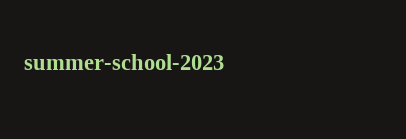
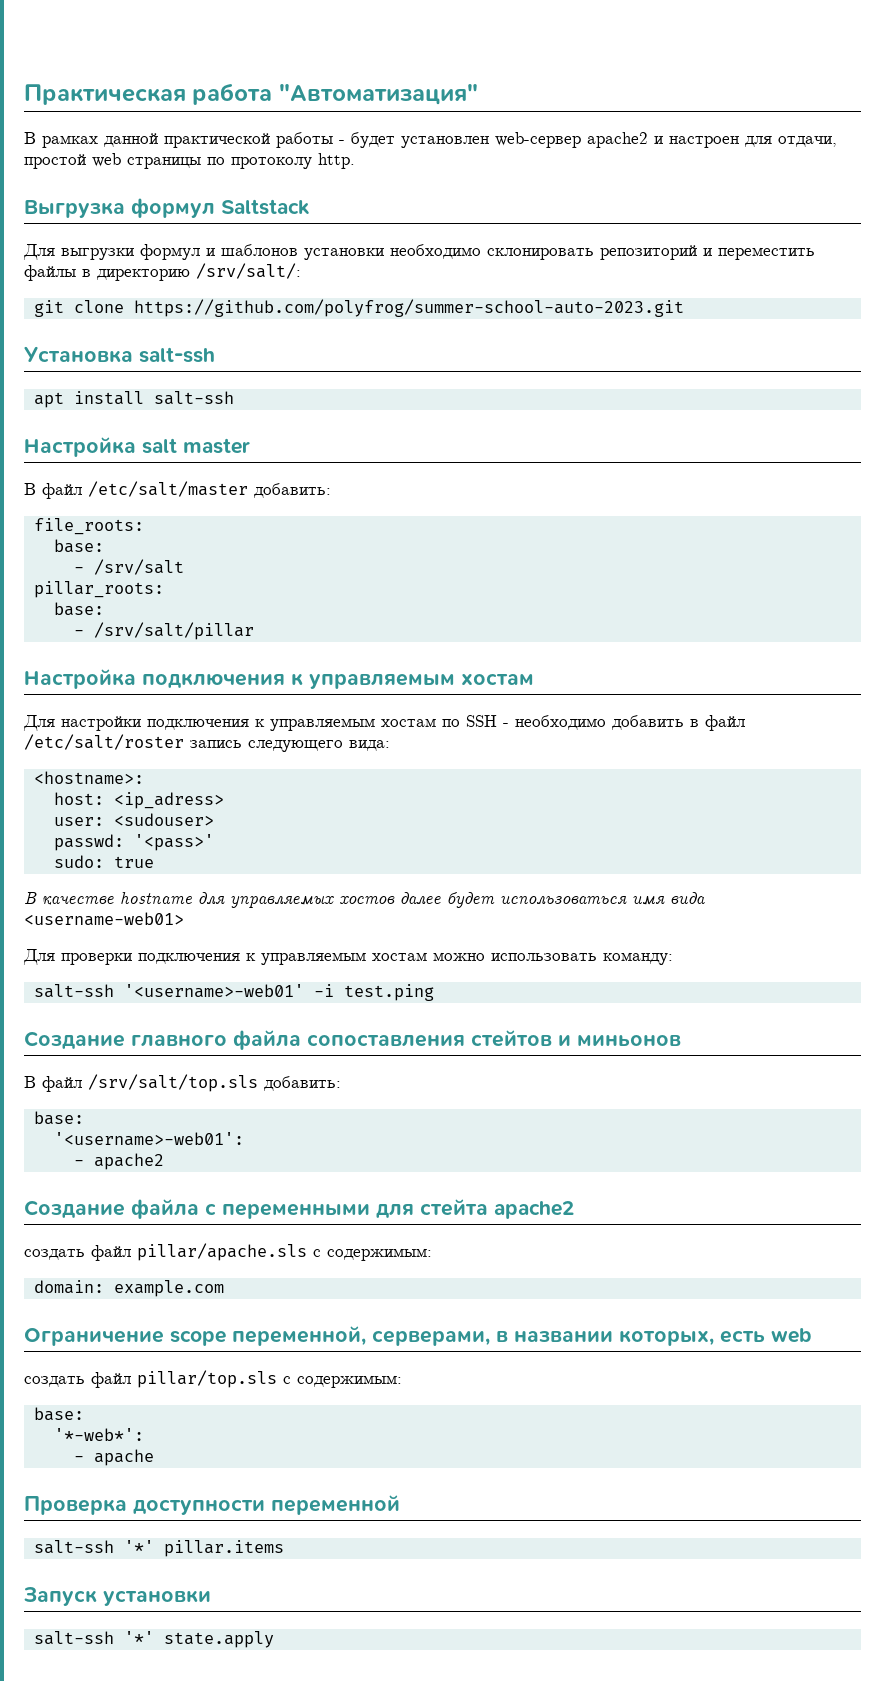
- summer-school-2023
+ Практическая работа "Автоматизация"
+ В рамках данной практической работы - будет установлен web-сервер apache2 и настроен для отдачи, простой web страницы по протоколу http.
+ Выгрузка формул Saltstack
+ Для выгрузки формул и шаблонов установки необходимо склонировать репозиторий и переместить файлы в директорию /srv/salt/:
+ git clone https://github.com/polyfrog/summer-school-auto-2023.git
+ Установка salt-ssh
+ apt install salt-ssh
+ Настройка salt master
+ В файл /etc/salt/master добавить:
+ file_roots:
+ base:
+ - /srv/salt
+ pillar_roots:
+ base:
+ - /srv/salt/pillar
+ Настройка подключения к управляемым хостам
+ Для настройки подключения к управляемым хостам по SSH - необходимо добавить в файл /etc/salt/roster запись следующего вида:
+ <hostname>:
+ host: <ip_adress>
+ user: <sudouser>
+ passwd: '<pass>'
+ sudo: true
+ В качестве hostname для управляемых хостов далее будет использоваться имя вида <username-web01>
+ Для проверки подключения к управляемым хостам можно использовать команду:
+ salt-ssh '<username>-web01' -i test.ping
+ Создание главного файла сопоставления стейтов и миньонов
+ В файл /srv/salt/top.sls добавить:
+ base:
+ '<username>-web01':
+ - apache2
+ Создание файла с переменными для стейта apache2
+ создать файл pillar/apache.sls с содержимым:
+ domain: example.com
+ Ограничение scope переменной, серверами, в названии которых, есть web
+ создать файл pillar/top.sls с содержимым:
+ base:
+ '*-web*':
+ - apache
+ Проверка доступности переменной
+ salt-ssh '*' pillar.items
+ Запуск установки
+ salt-ssh '*' state.apply

